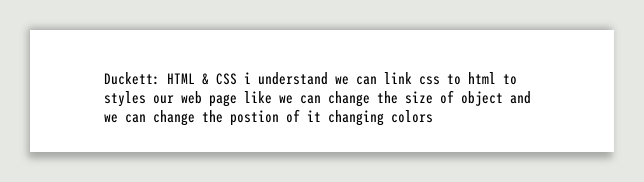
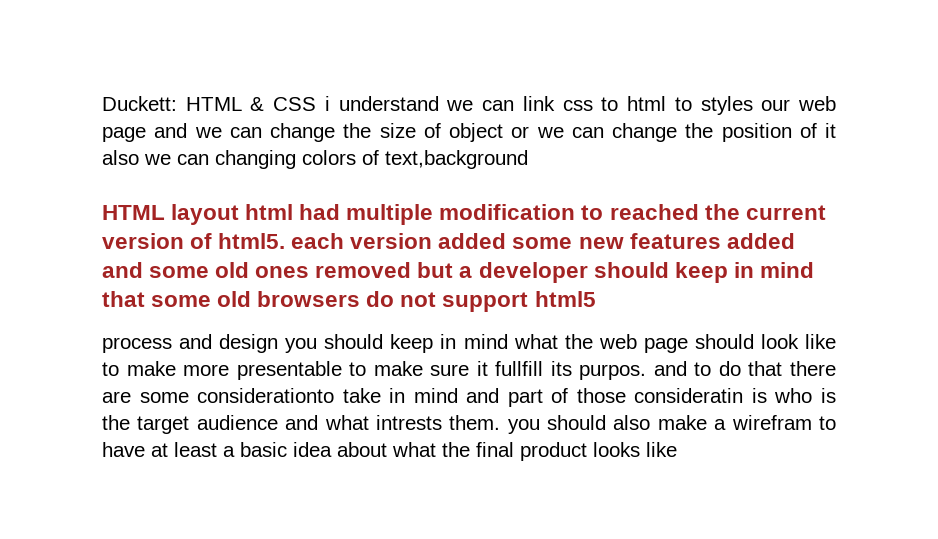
- Duckett: HTML & CSS i understand we can link css to html to styles our web page like we can change the size of object and we can change the postion of it changing colors
+ Duckett: HTML & CSS i understand we can link css to html to styles our web page and we can change the size of object or we can change the position of it also we can changing colors of text,background
+ HTML layout html had multiple modification to reached the current version of html5. each version added some new features added and some old ones removed but a developer should keep in mind that some old browsers do not support html5
+ process and design you should keep in mind what the web page should look like to make more presentable to make sure it fullfill its purpos. and to do that there are some considerationto take in mind and part of those consideratin is who is the target audience and what intrests them. you should also make a wirefram to have at least a basic idea about what the final product looks like

